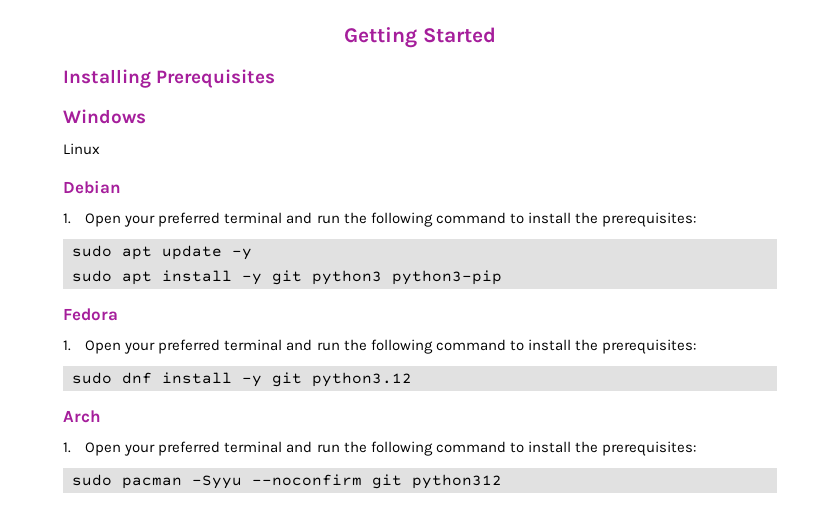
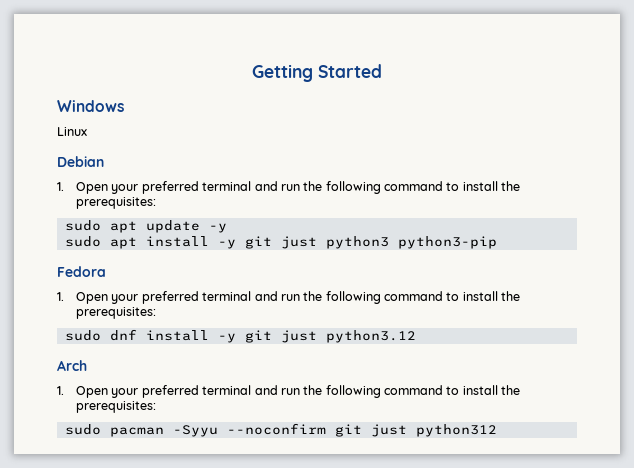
- Installing Prerequisites
- sudo apt install -y git python3 python3-pip
+ sudo apt install -y git just python3 python3-pip
- sudo dnf install -y git python3.12
+ sudo dnf install -y git just python3.12
- sudo pacman -Syyu --noconfirm git python312
+ sudo pacman -Syyu --noconfirm git just python312

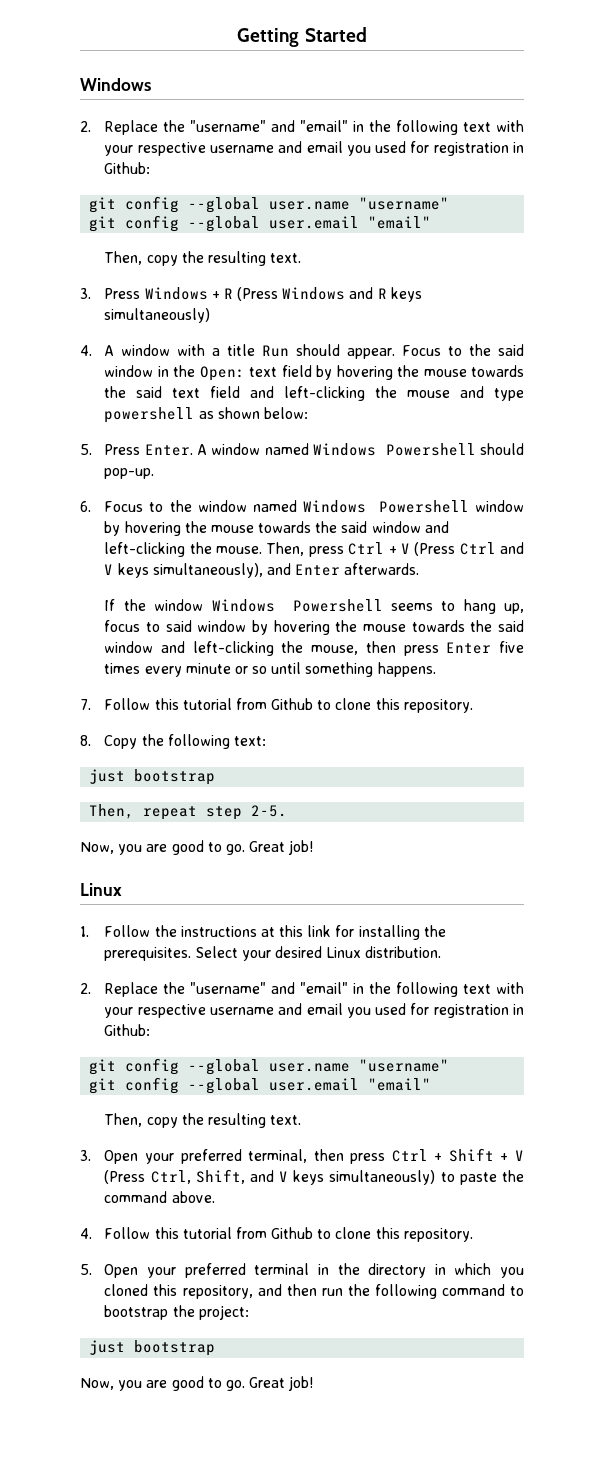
  Getting Started
  Windows
+ 2. Replace the "username" and "email" in the following text with your respective username and email you used for registration in Github:
+ git config --global user.name "username"
+ git config --global user.email "email"
+ Then, copy the resulting text.
+ 3. Press Windows + R (Press Windows and R keys simultaneously)
+ 4. A window with a title Run should appear. Focus to the said window in the Open: text field by hovering the mouse towards the said text field and left-clicking the mouse and type powershell as shown below:
+ 5. Press Enter. A window named Windows Powershell should pop-up.
+ 6. Focus to the window named Windows Powershell window by hovering the mouse towards the said window and left-clicking the mouse. Then, press Ctrl + V (Press Ctrl and V keys simultaneously), and Enter afterwards.
+ If the window Windows Powershell seems to hang up, focus to said window by hovering the mouse towards the said window and left-clicking the mouse, then press Enter five times every minute or so until something happens.
+ 7. Follow this tutorial from Github to clone this repository.
+ 8. Copy the following text:
+ just bootstrap
+ Then, repeat step 2-5.
+ Now, you are good to go. Great job!
  Linux
- Debian
- 1. Open your preferred terminal and run the following command to install the prerequisites:
- sudo apt update -y
- sudo apt install -y git just python3 python3-pip
- Fedora
- 1. Open your preferred terminal and run the following command to install the prerequisites:
- sudo dnf install -y git just python3.12
- Arch
- 1. Open your preferred terminal and run the following command to install the prerequisites:
- sudo pacman -Syyu --noconfirm git just python312
+ 1. Follow the instructions at this link for installing the prerequisites. Select your desired Linux distribution.
+ 2. Replace the "username" and "email" in the following text with your respective username and email you used for registration in Github:
+ git config --global user.name "username"
+ git config --global user.email "email"
+ Then, copy the resulting text.
+ 3. Open your preferred terminal, then press Ctrl + Shift + V (Press Ctrl, Shift, and V keys simultaneously) to paste the command above.
+ 4. Follow this tutorial from Github to clone this repository.
+ 5. Open your preferred terminal in the directory in which you cloned this repository, and then run the following command to bootstrap the project:
+ just bootstrap
+ Now, you are good to go. Great job!

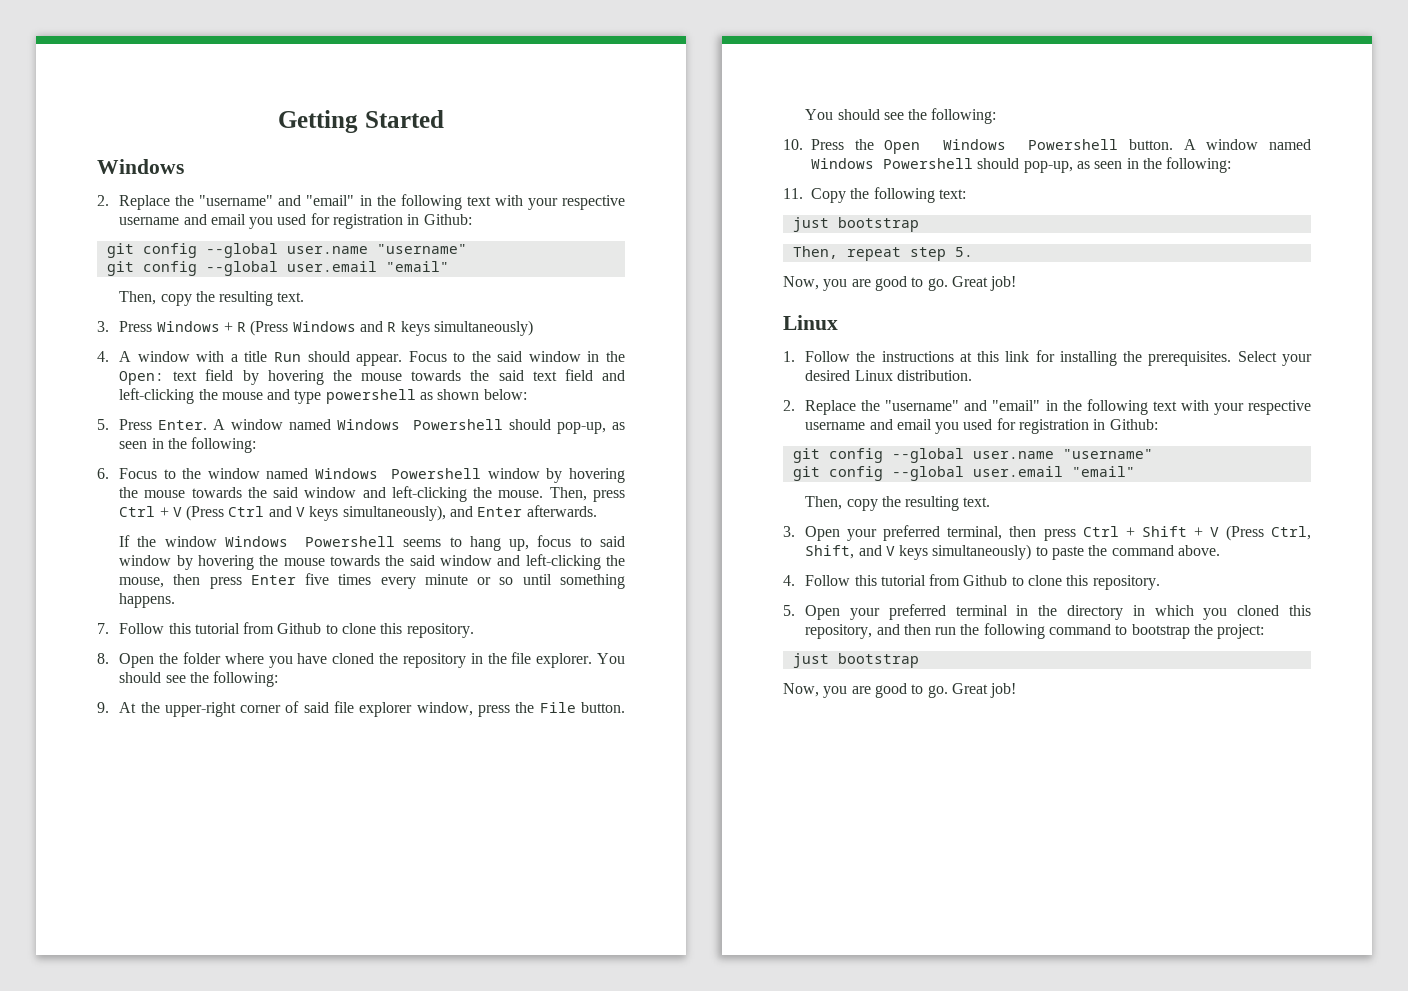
- 5. Press Enter. A window named Windows Powershell should pop-up.
+ 5. Press Enter. A window named Windows Powershell should pop-up, as seen in the following:
- 8. Copy the following text:
+ 8. Open the folder where you have cloned the repository in the file explorer. You should see the following:
+ 9. At the upper-right corner of said file explorer window, press the File button. You should see the following:
+ 10. Press the Open Windows Powershell button. A window named Windows Powershell should pop-up, as seen in the following:
+ 11. Copy the following text:
- Then, repeat step 2-5.
+ Then, repeat step 5.

